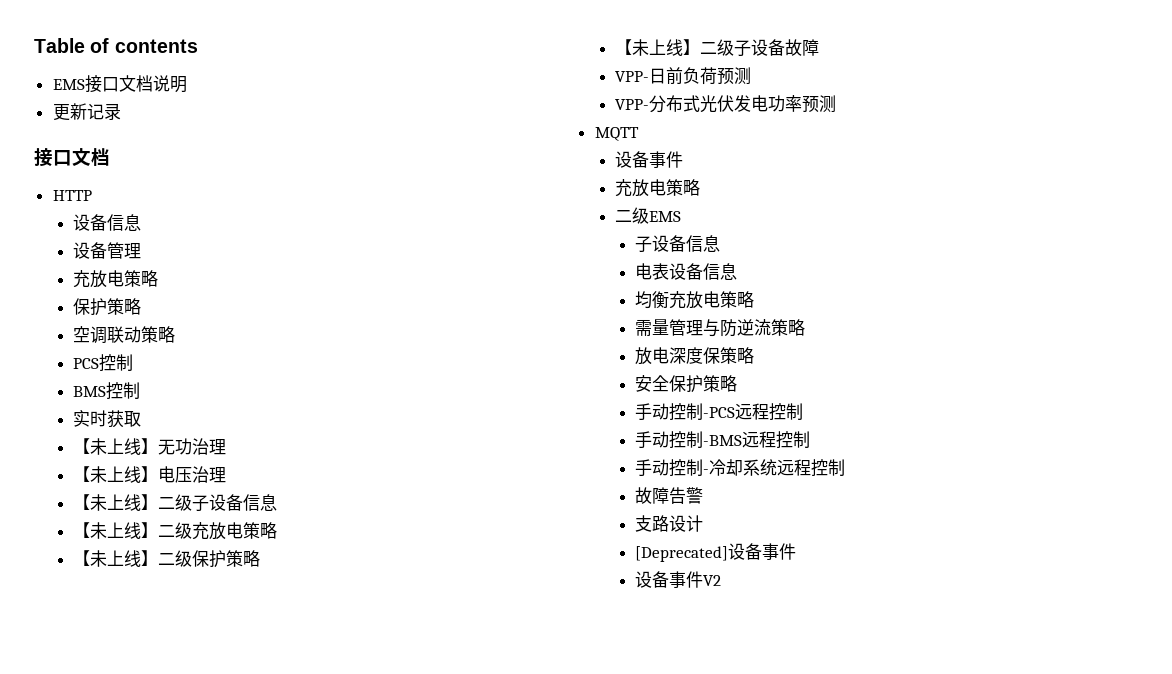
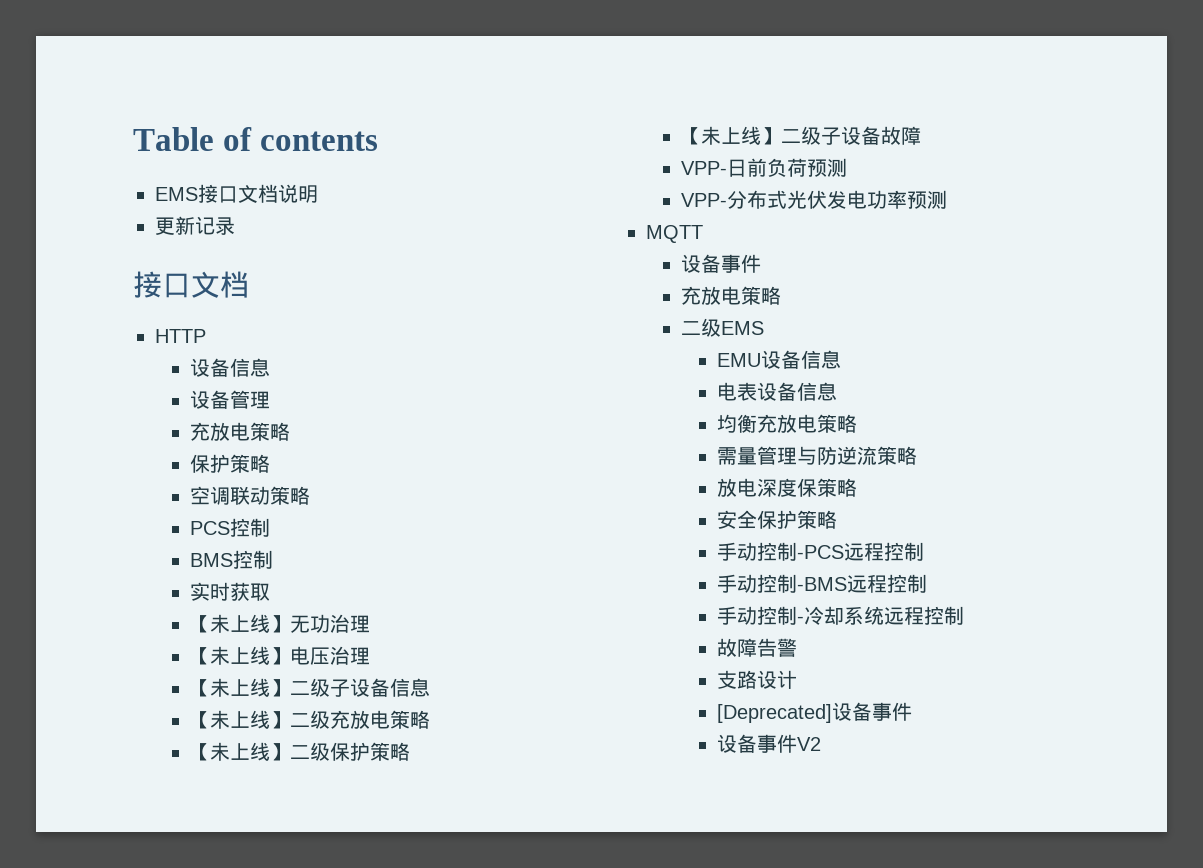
  二级EMS
- 子设备信息
+ EMU设备信息

